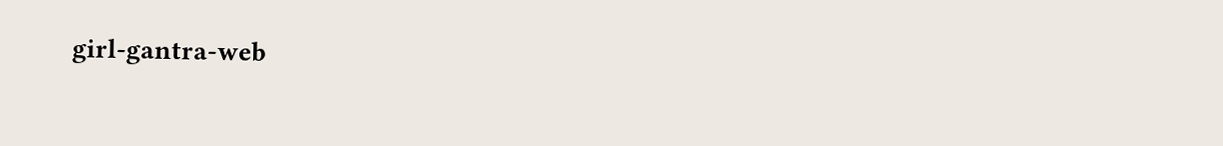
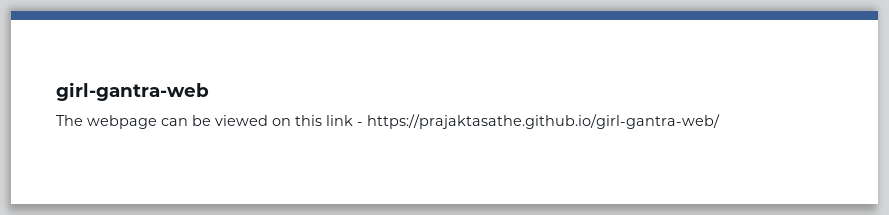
+ The webpage can be viewed on this link - https://prajaktasathe.github.io/girl-gantra-web/

